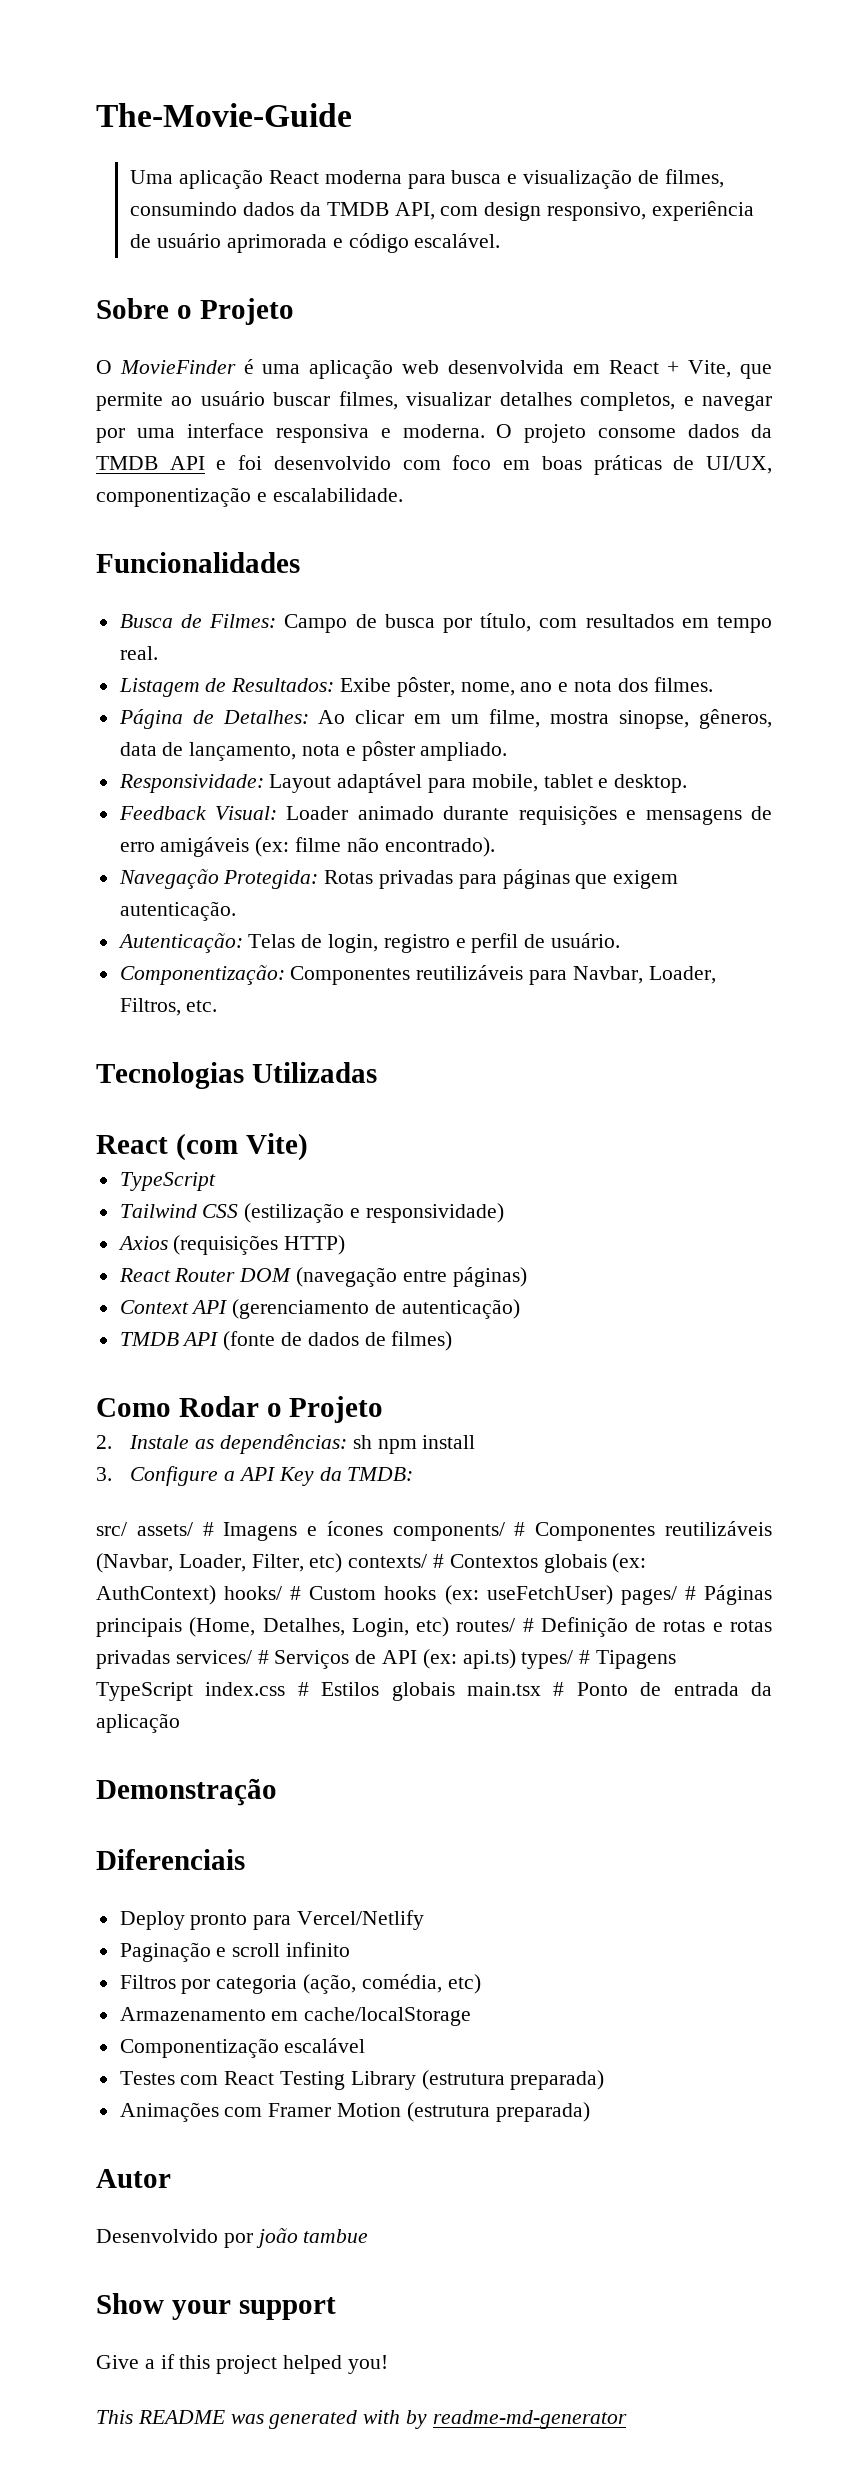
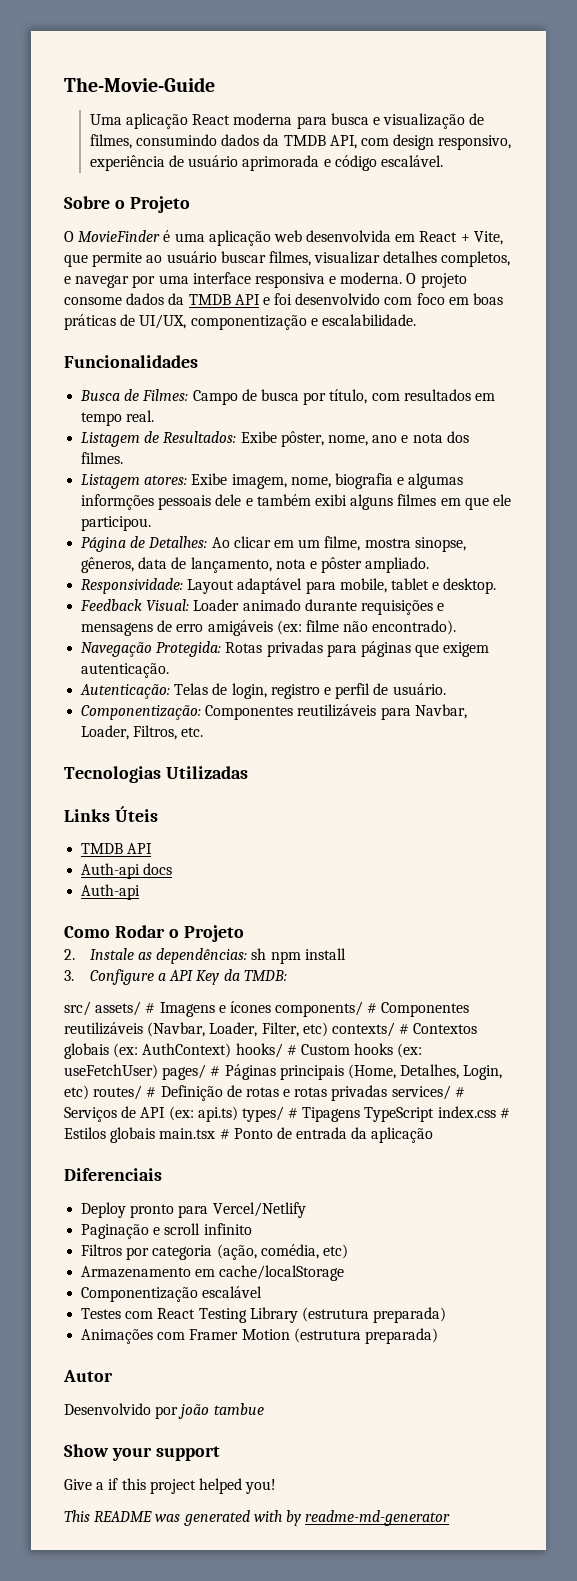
+ Listagem atores: Exibe imagem, nome, biografia e algumas informções pessoais dele e também exibi alguns filmes em que ele participou.
- React (com Vite)
- TypeScript
- Tailwind CSS (estilização e responsividade)
- Axios (requisições HTTP)
- React Router DOM (navegação entre páginas)
- Context API (gerenciamento de autenticação)
- TMDB API (fonte de dados de filmes)
+ Links Úteis
+ TMDB API
+ Auth-api docs
+ Auth-api
- Demonstração

